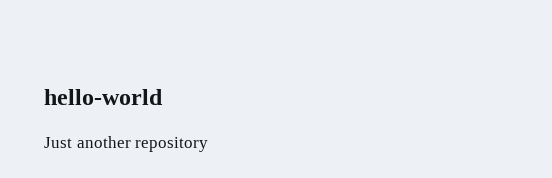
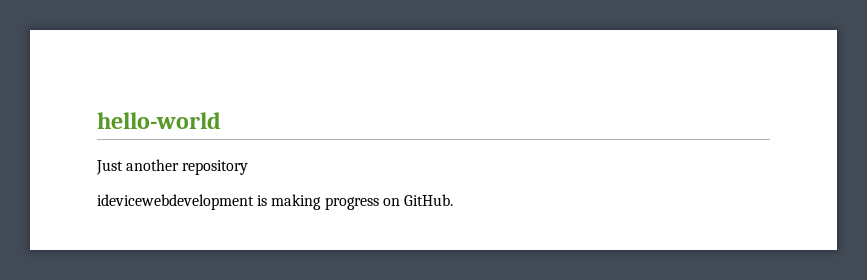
+ idevicewebdevelopment is making progress on GitHub.

